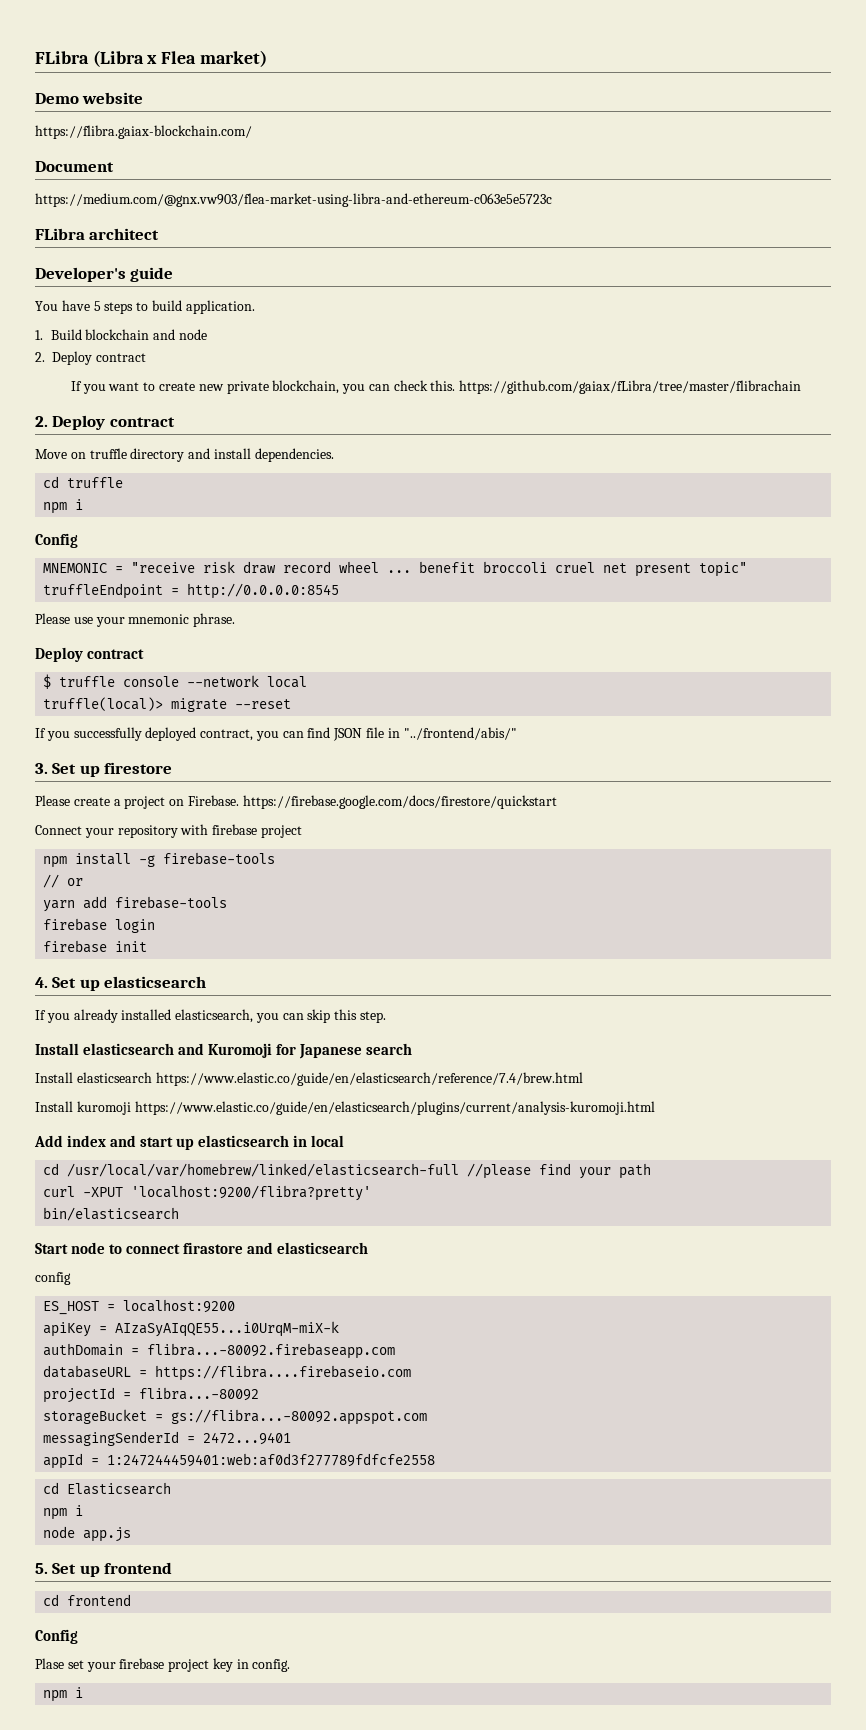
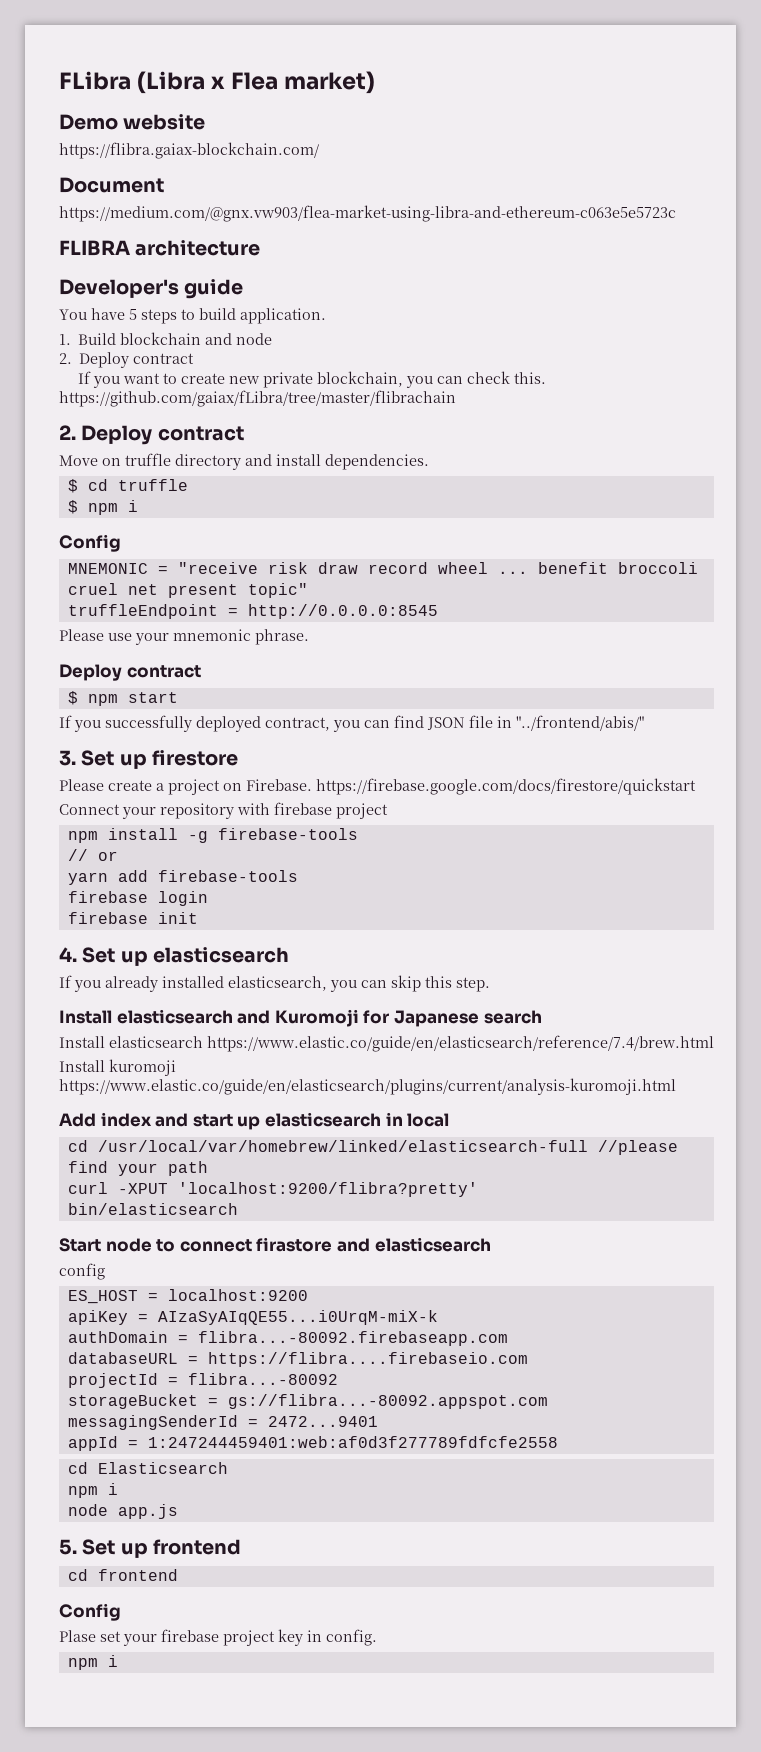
- FLibra architect
+ FLIBRA architecture
- cd truffle
- npm i
+ $ cd truffle
+ $ npm i
- $ truffle console --network local
- truffle(local)> migrate --reset
+ $ npm start

